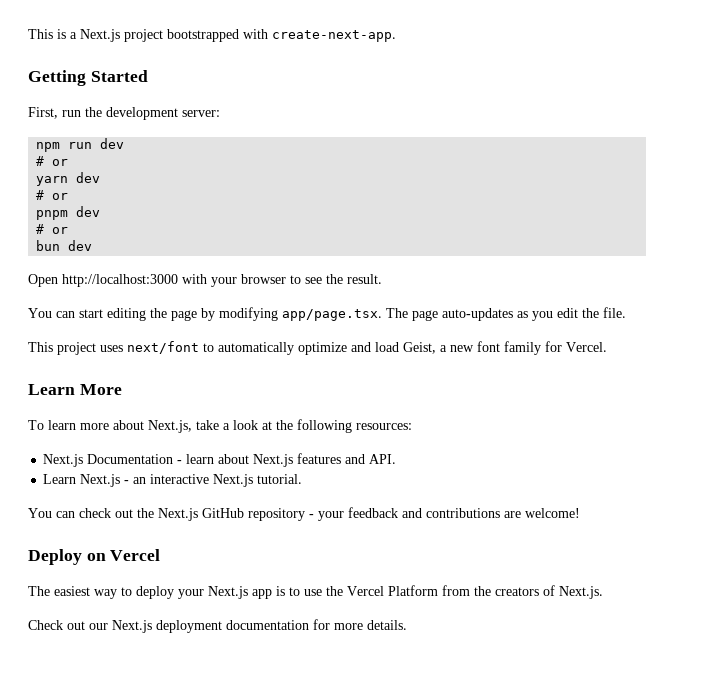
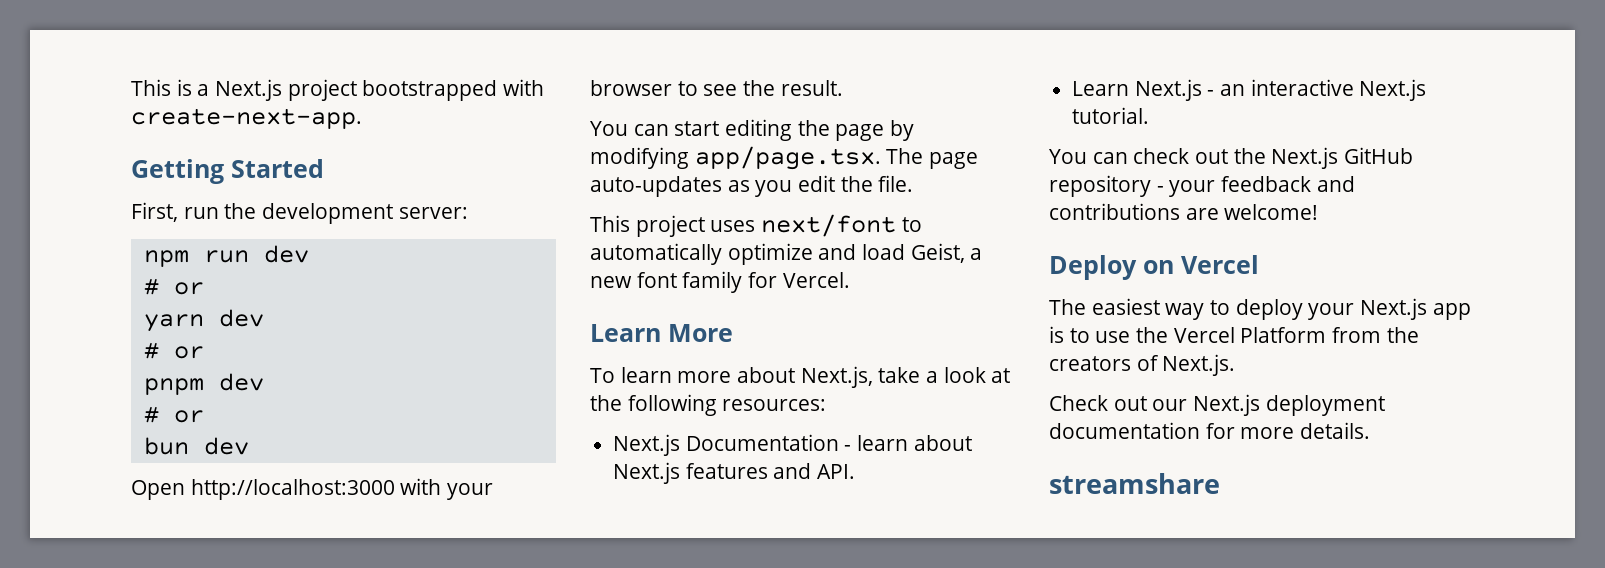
+ streamshare

